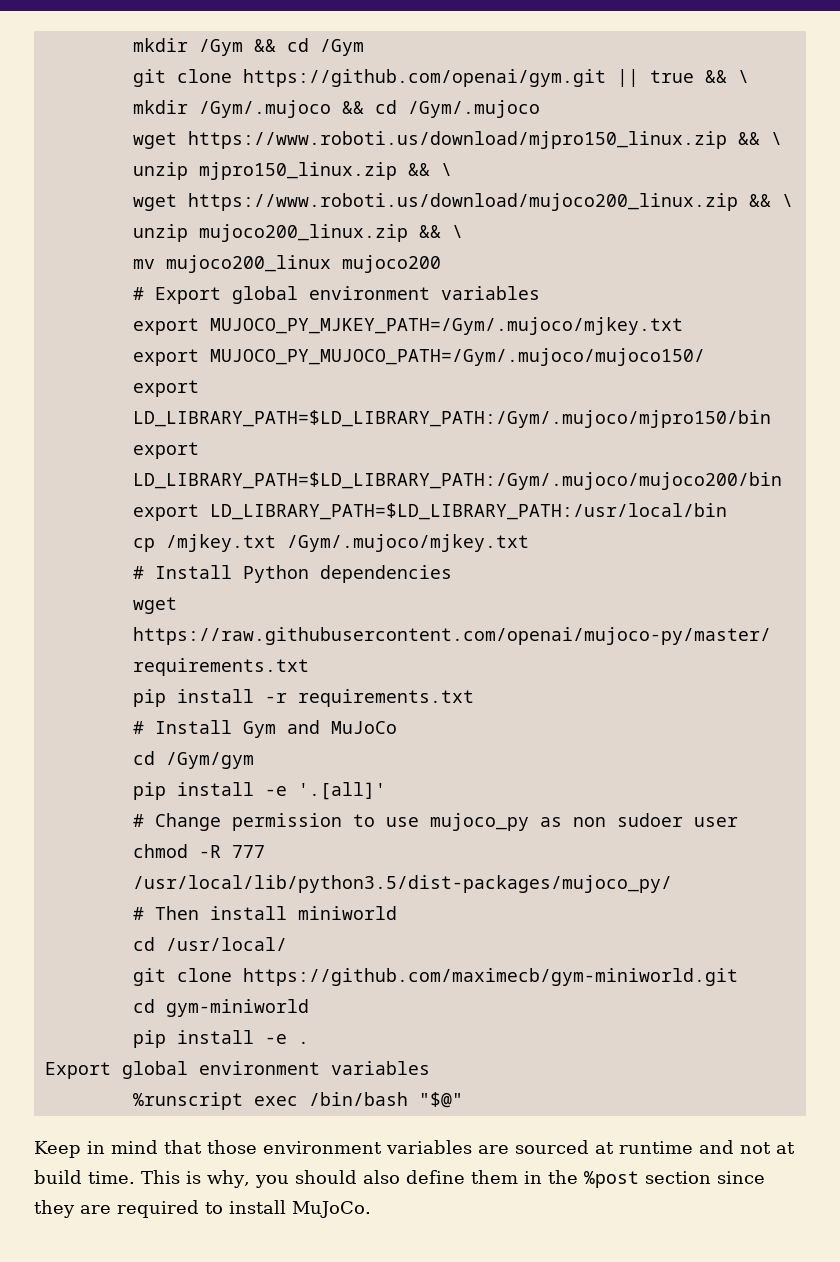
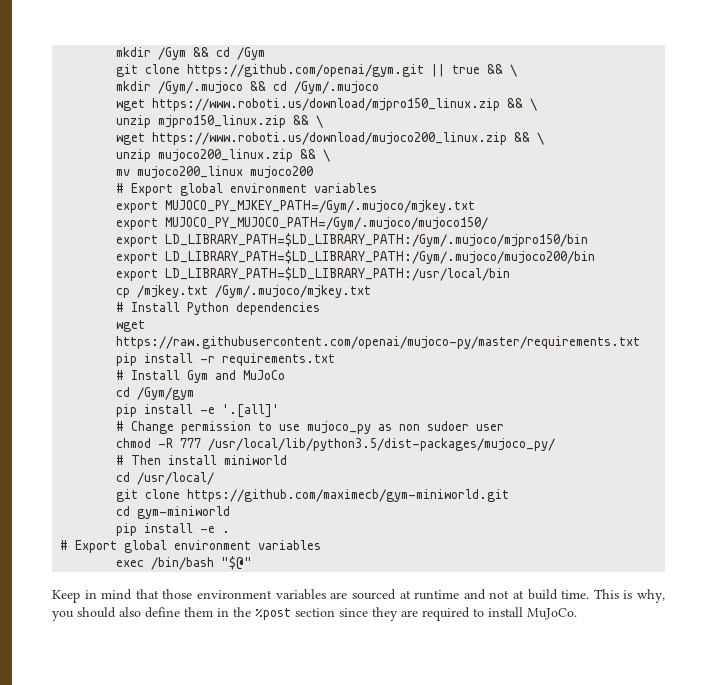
  pip install -e .
- Export global environment variables
- %runscript exec /bin/bash "$@"
+ # Export global environment variables
+ exec /bin/bash "$@"

